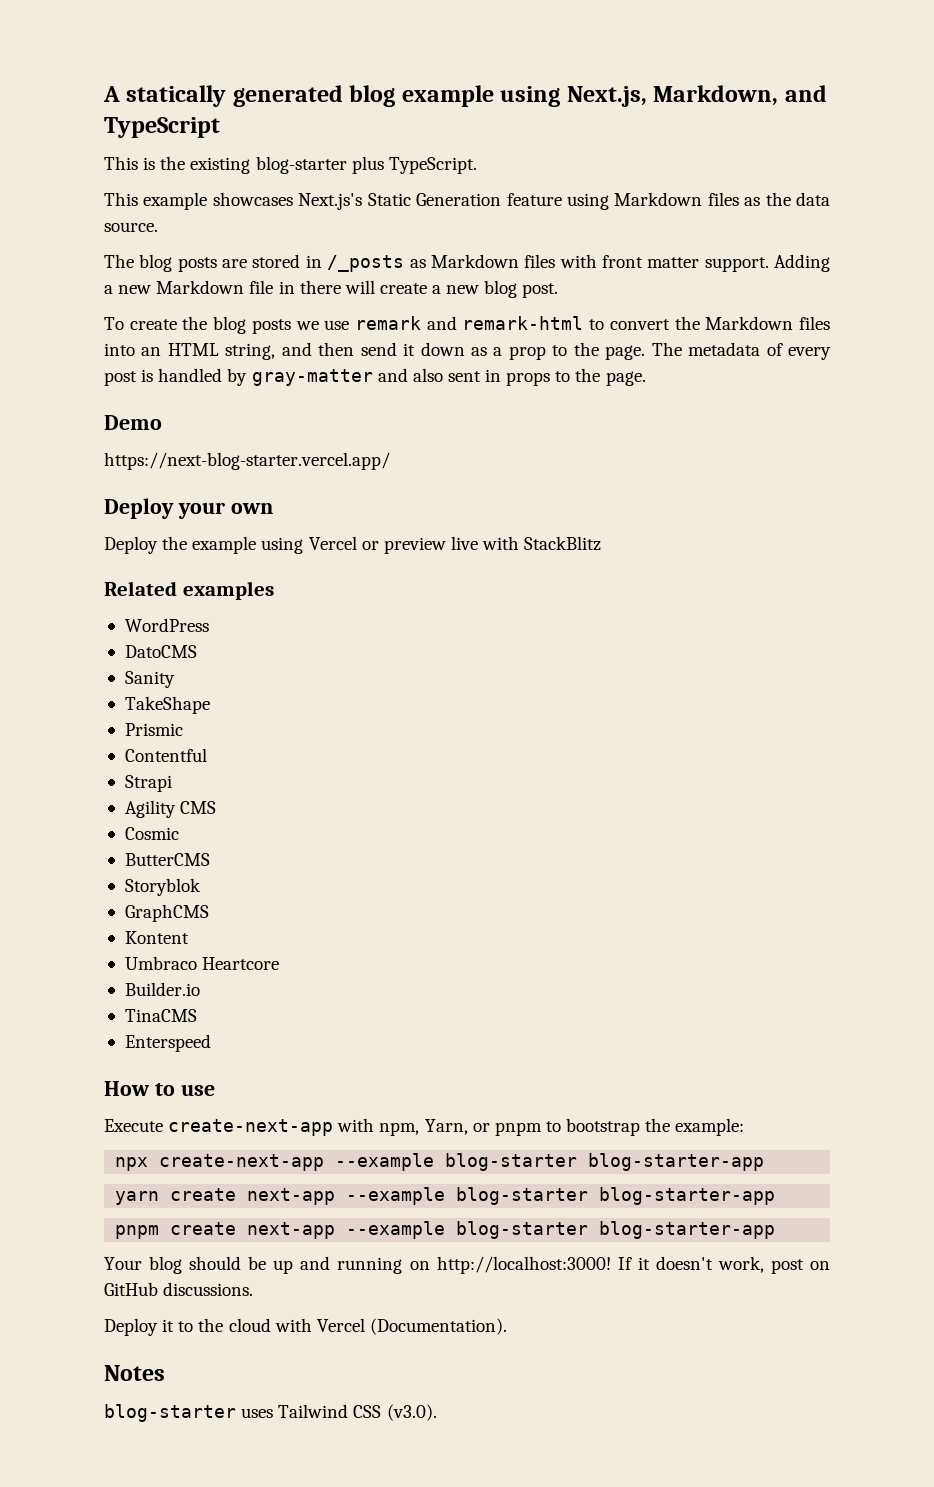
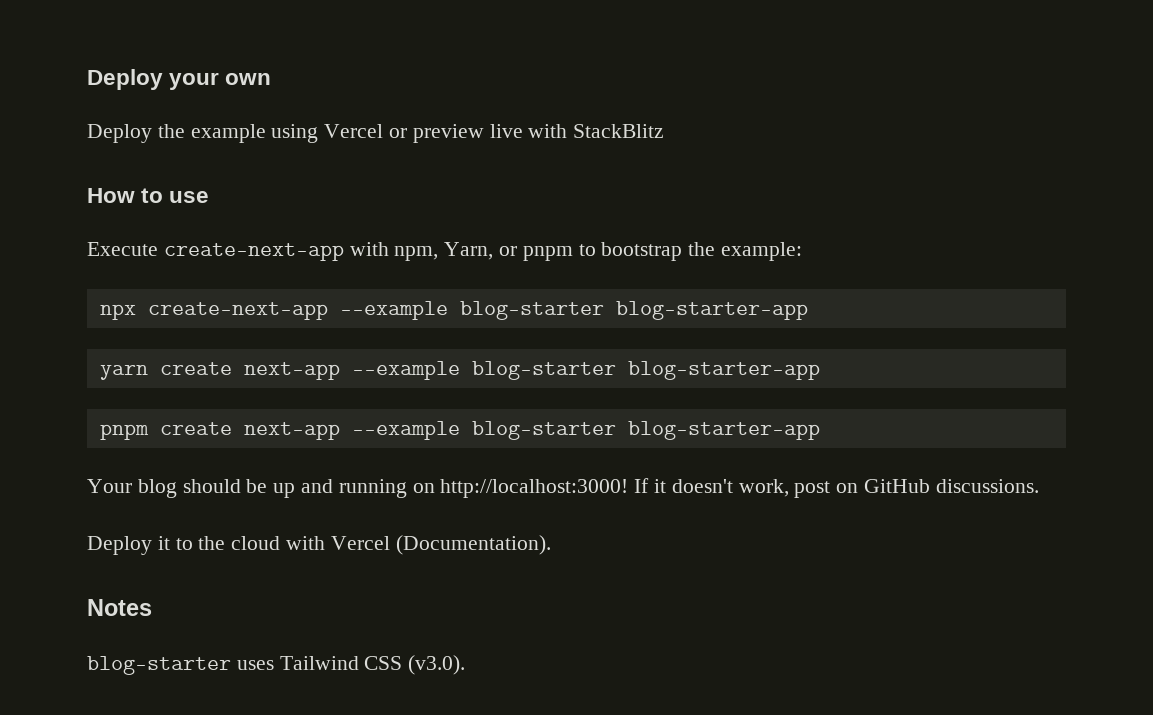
- A statically generated blog example using Next.js, Markdown, and TypeScript
- This is the existing blog-starter plus TypeScript.
- This example showcases Next.js's Static Generation feature using Markdown files as the data source.
- The blog posts are stored in /_posts as Markdown files with front matter support. Adding a new Markdown file in there will create a new blog post.
- To create the blog posts we use remark and remark-html to convert the Markdown files into an HTML string, and then send it down as a prop to the page. The metadata of every post is handled by gray-matter and also sent in props to the page.
- Demo
- https://next-blog-starter.vercel.app/
- Related examples
- WordPress
- DatoCMS
- Sanity
- TakeShape
- Prismic
- Contentful
- Strapi
- Agility CMS
- Cosmic
- ButterCMS
- Storyblok
- GraphCMS
- Kontent
- Umbraco Heartcore
- Builder.io
- TinaCMS
- Enterspeed

